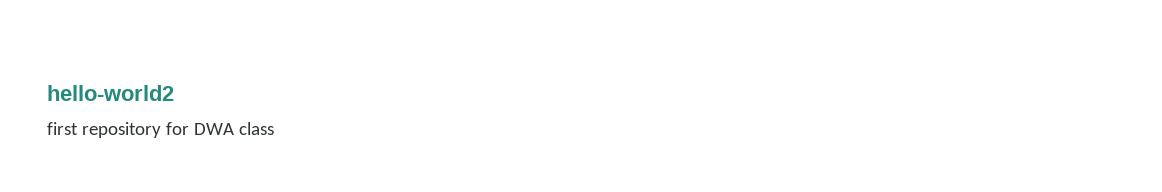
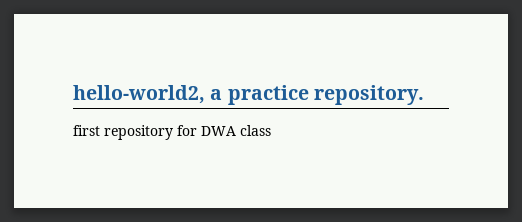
- hello-world2
+ hello-world2, a practice repository.

